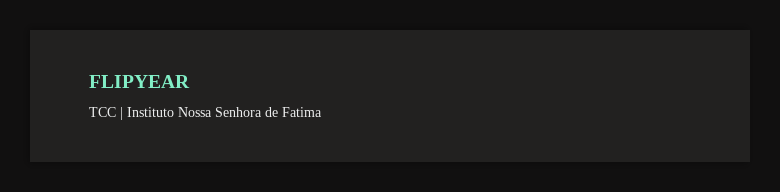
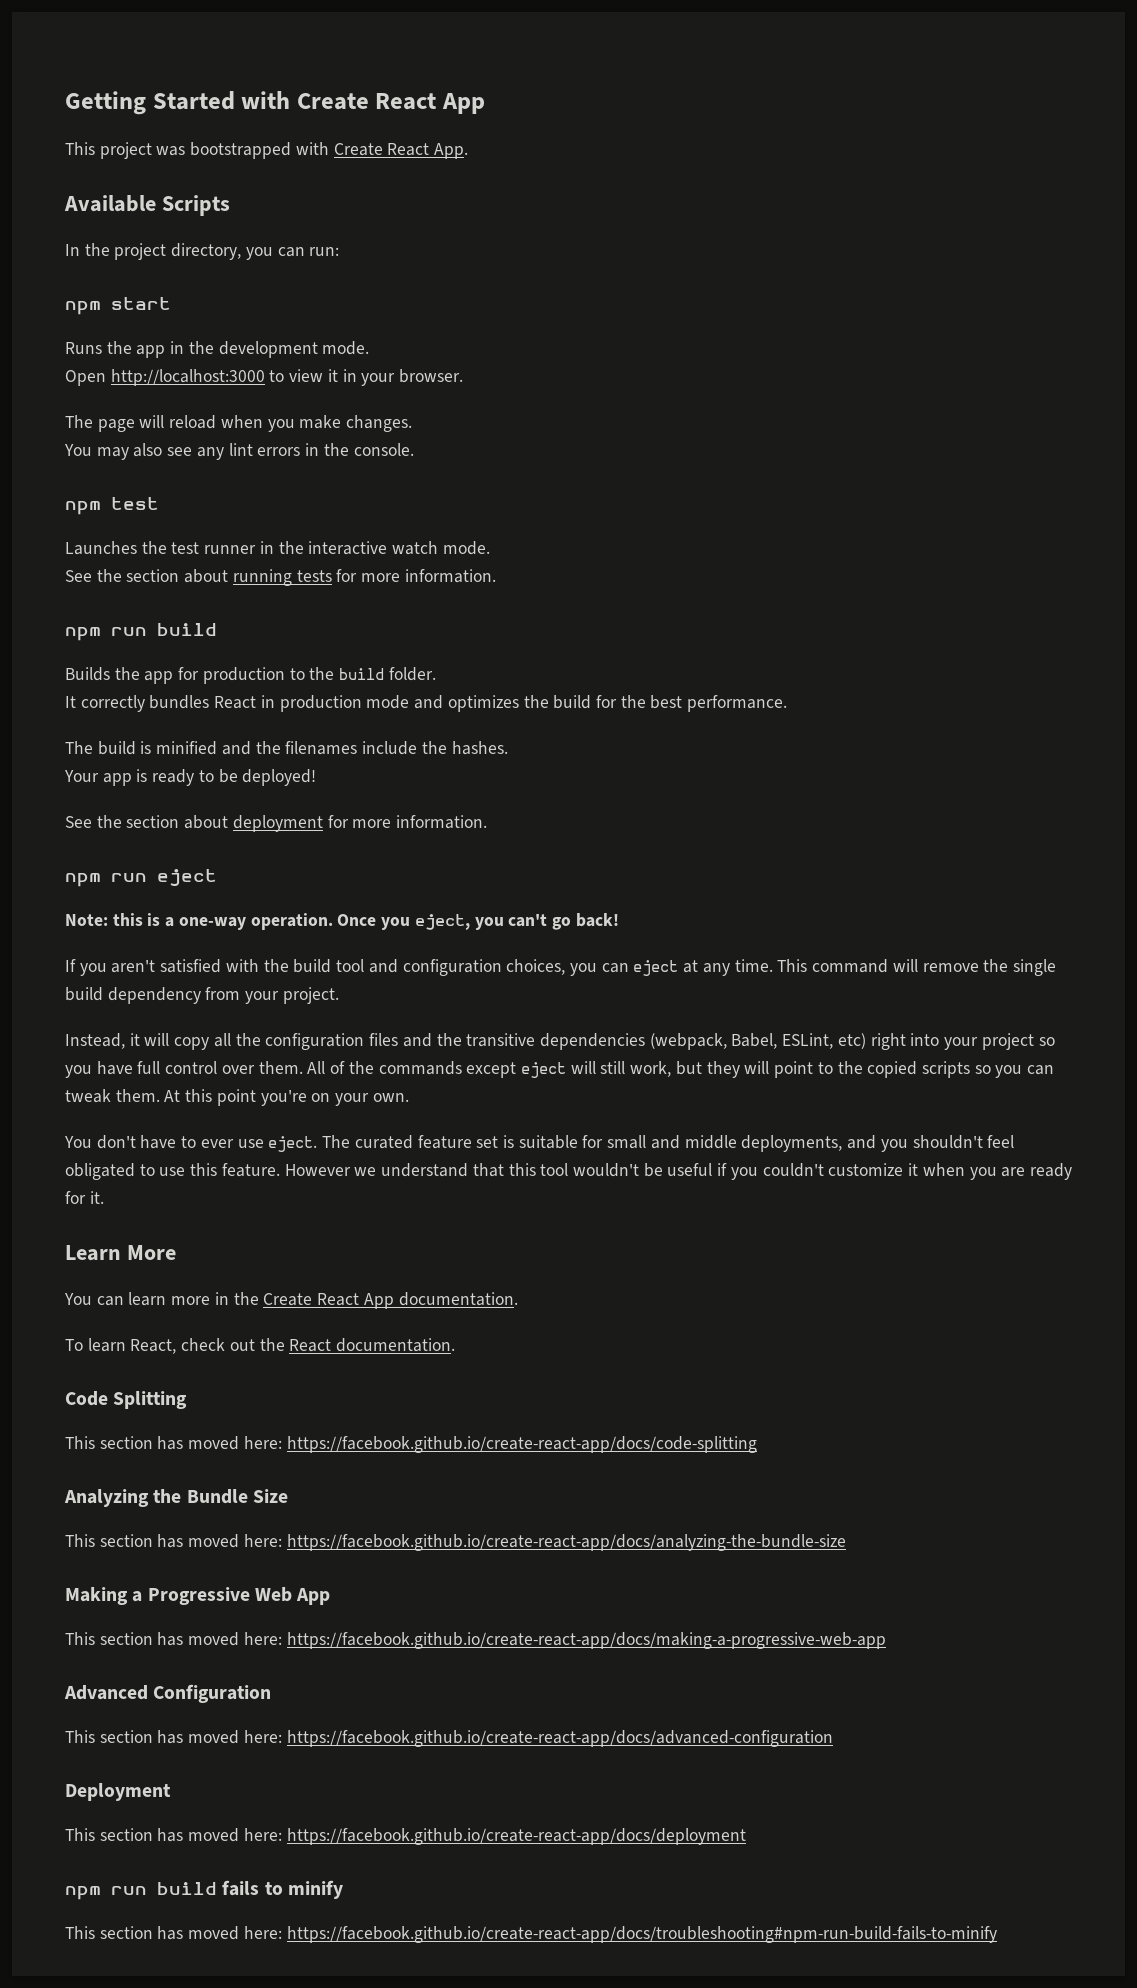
- FLIPYEAR
- TCC | Instituto Nossa Senhora de Fatima
+ Getting Started with Create React App
+ This project was bootstrapped with Create React App.
+ Available Scripts
+ In the project directory, you can run:
+ npm start
+ Runs the app in the development mode.
+ Open http://localhost:3000 to view it in your browser.
+ The page will reload when you make changes.
+ You may also see any lint errors in the console.
+ npm test
+ Launches the test runner in the interactive watch mode.
+ See the section about running tests for more information.
+ npm run build
+ Builds the app for production to the build folder.
+ It correctly bundles React in production mode and optimizes the build for the best performance.
+ The build is minified and the filenames include the hashes.
+ Your app is ready to be deployed!
+ See the section about deployment for more information.
+ npm run eject
+ Note: this is a one-way operation. Once you eject, you can't go back!
+ If you aren't satisfied with the build tool and configuration choices, you can eject at any time. This command will remove the single build dependency from your project.
+ Instead, it will copy all the configuration files and the transitive dependencies (webpack, Babel, ESLint, etc) right into your project so you have full control over them. All of the commands except eject will still work, but they will point to the copied scripts so you can tweak them. At this point you're on your own.
+ You don't have to ever use eject. The curated feature set is suitable for small and middle deployments, and you shouldn't feel obligated to use this feature. However we understand that this tool wouldn't be useful if you couldn't customize it when you are ready for it.
+ Learn More
+ You can learn more in the Create React App documentation.
+ To learn React, check out the React documentation.
+ Code Splitting
+ This section has moved here: https://facebook.github.io/create-react-app/docs/code-splitting
+ Analyzing the Bundle Size
+ This section has moved here: https://facebook.github.io/create-react-app/docs/analyzing-the-bundle-size
+ Making a Progressive Web App
+ This section has moved here: https://facebook.github.io/create-react-app/docs/making-a-progressive-web-app
+ Advanced Configuration
+ This section has moved here: https://facebook.github.io/create-react-app/docs/advanced-configuration
+ Deployment
+ This section has moved here: https://facebook.github.io/create-react-app/docs/deployment
+ npm run build fails to minify
+ This section has moved here: https://facebook.github.io/create-react-app/docs/troubleshooting#npm-run-build-fails-to-minify

